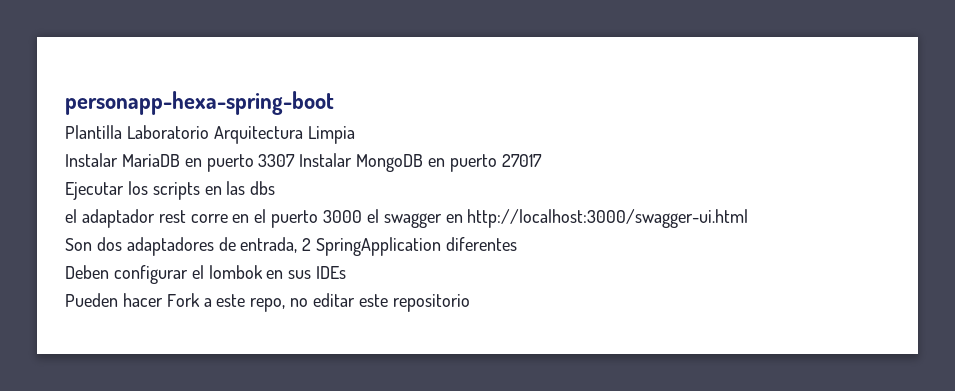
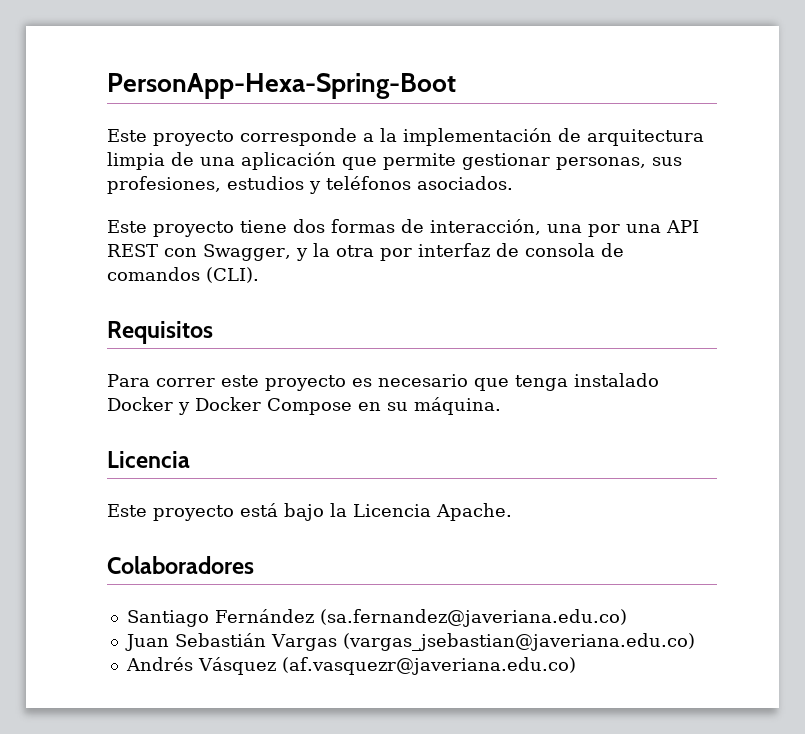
- personapp-hexa-spring-boot
- Plantilla Laboratorio Arquitectura Limpia
- Instalar MariaDB en puerto 3307 Instalar MongoDB en puerto 27017
- Ejecutar los scripts en las dbs
- el adaptador rest corre en el puerto 3000 el swagger en http://localhost:3000/swagger-ui.html
- Son dos adaptadores de entrada, 2 SpringApplication diferentes
- Deben configurar el lombok en sus IDEs
- Pueden hacer Fork a este repo, no editar este repositorio
+ PersonApp-Hexa-Spring-Boot
+ Este proyecto corresponde a la implementación de arquitectura limpia de una aplicación que permite gestionar personas, sus profesiones, estudios y teléfonos asociados.
+ Este proyecto tiene dos formas de interacción, una por una API REST con Swagger, y la otra por interfaz de consola de comandos (CLI).
+ Requisitos
+ Para correr este proyecto es necesario que tenga instalado Docker y Docker Compose en su máquina.
+ Licencia
+ Este proyecto está bajo la Licencia Apache.
+ Colaboradores
+ Santiago Fernández (sa.fernandez@javeriana.edu.co)
+ Juan Sebastián Vargas (vargas_jsebastian@javeriana.edu.co)
+ Andrés Vásquez (af.vasquezr@javeriana.edu.co)

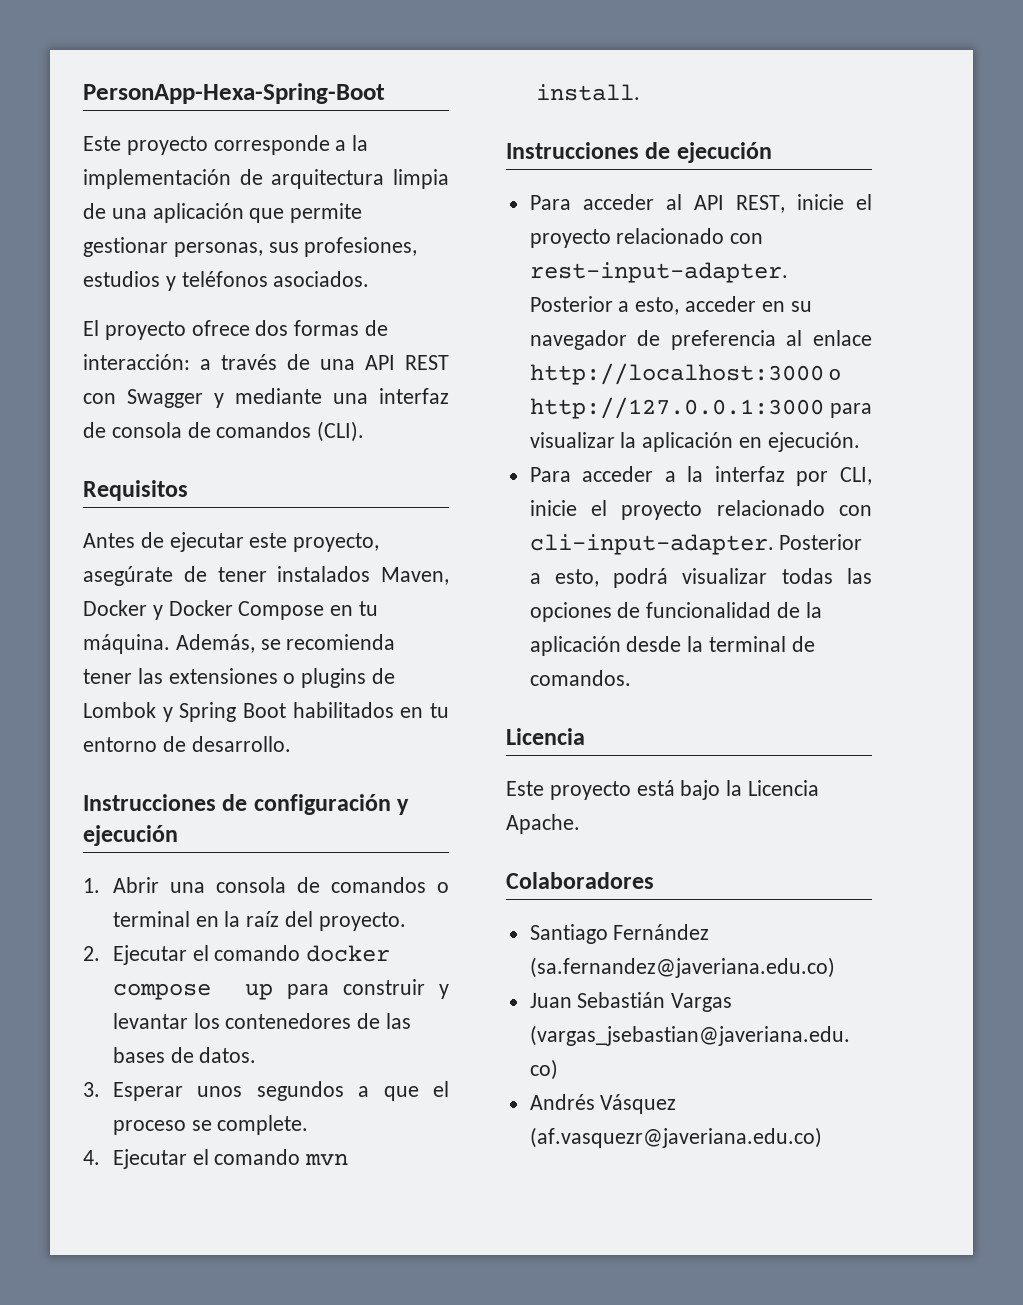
- Este proyecto tiene dos formas de interacción, una por una API REST con Swagger, y la otra por interfaz de consola de comandos (CLI).
+ El proyecto ofrece dos formas de interacción: a través de una API REST con Swagger y mediante una interfaz de consola de comandos (CLI).
- Para correr este proyecto es necesario que tenga instalado Docker y Docker Compose en su máquina.
+ Antes de ejecutar este proyecto, asegúrate de tener instalados Maven, Docker y Docker Compose en tu máquina. Además, se recomienda tener las extensiones o plugins de Lombok y Spring Boot habilitados en tu entorno de desarrollo.
+ Instrucciones de configuración y ejecución
+ 1. Abrir una consola de comandos o terminal en la raíz del proyecto.
+ 2. Ejecutar el comando docker compose up para construir y levantar los contenedores de las bases de datos.
+ 3. Esperar unos segundos a que el proceso se complete.
+ 4. Ejecutar el comando mvn install.
+ Instrucciones de ejecución
+ Para acceder al API REST, inicie el proyecto relacionado con rest-input-adapter. Posterior a esto, acceder en su navegador de preferencia al enlace http://localhost:3000 o http://127.0.0.1:3000 para visualizar la aplicación en ejecución.
+ Para acceder a la interfaz por CLI, inicie el proyecto relacionado con cli-input-adapter. Posterior a esto, podrá visualizar todas las opciones de funcionalidad de la aplicación desde la terminal de comandos.

